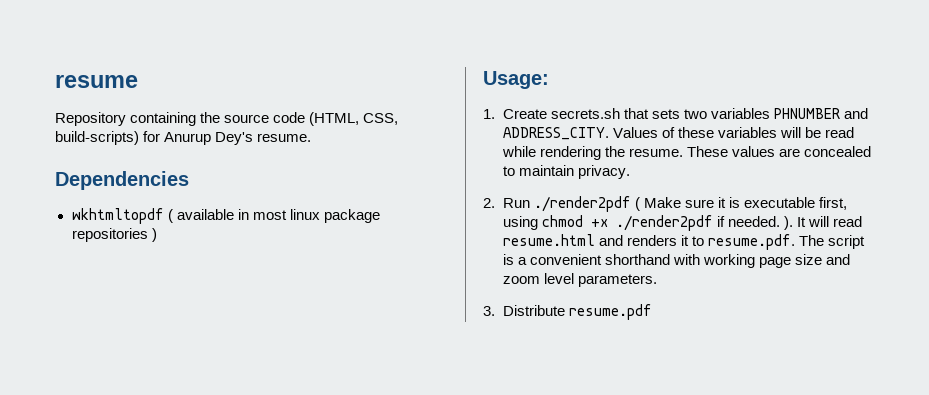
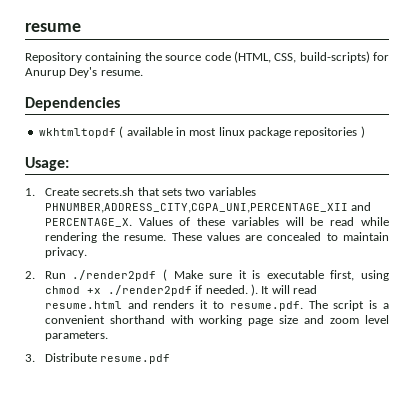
- 1. Create secrets.sh that sets two variables PHNUMBER and ADDRESS_CITY.
+ 1. Create secrets.sh that sets two variables PHNUMBER,ADDRESS_CITY,CGPA_UNI,PERCENTAGE_XII and PERCENTAGE_X.

